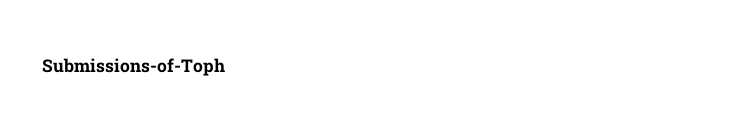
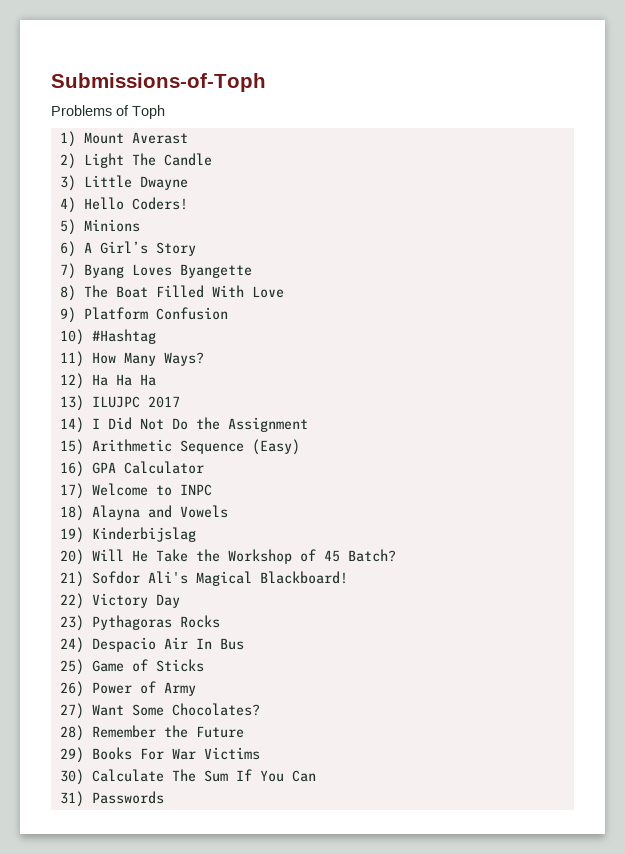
+ Problems of Toph
+ 1) Mount Averast
+ 2) Light The Candle
+ 3) Little Dwayne
+ 4) Hello Coders!
+ 5) Minions
+ 6) A Girl’s Story
+ 7) Byang Loves Byangette
+ 8) The Boat Filled With Love
+ 9) Platform Confusion
+ 10) #Hashtag
+ 11) How Many Ways?
+ 12) Ha Ha Ha
+ 13) ILUJPC 2017
+ 14) I Did Not Do the Assignment
+ 15) Arithmetic Sequence (Easy)
+ 16) GPA Calculator
+ 17) Welcome to INPC
+ 18) Alayna and Vowels
+ 19) Kinderbijslag
+ 20) Will He Take the Workshop of 45 Batch?
+ 21) Sofdor Ali's Magical Blackboard!
+ 22) Victory Day
+ 23) Pythagoras Rocks
+ 24) Despacio Air In Bus
+ 25) Game of Sticks
+ 26) Power of Army
+ 27) Want Some Chocolates?
+ 28) Remember the Future
+ 29) Books For War Victims
+ 30) Calculate The Sum If You Can
+ 31) Passwords

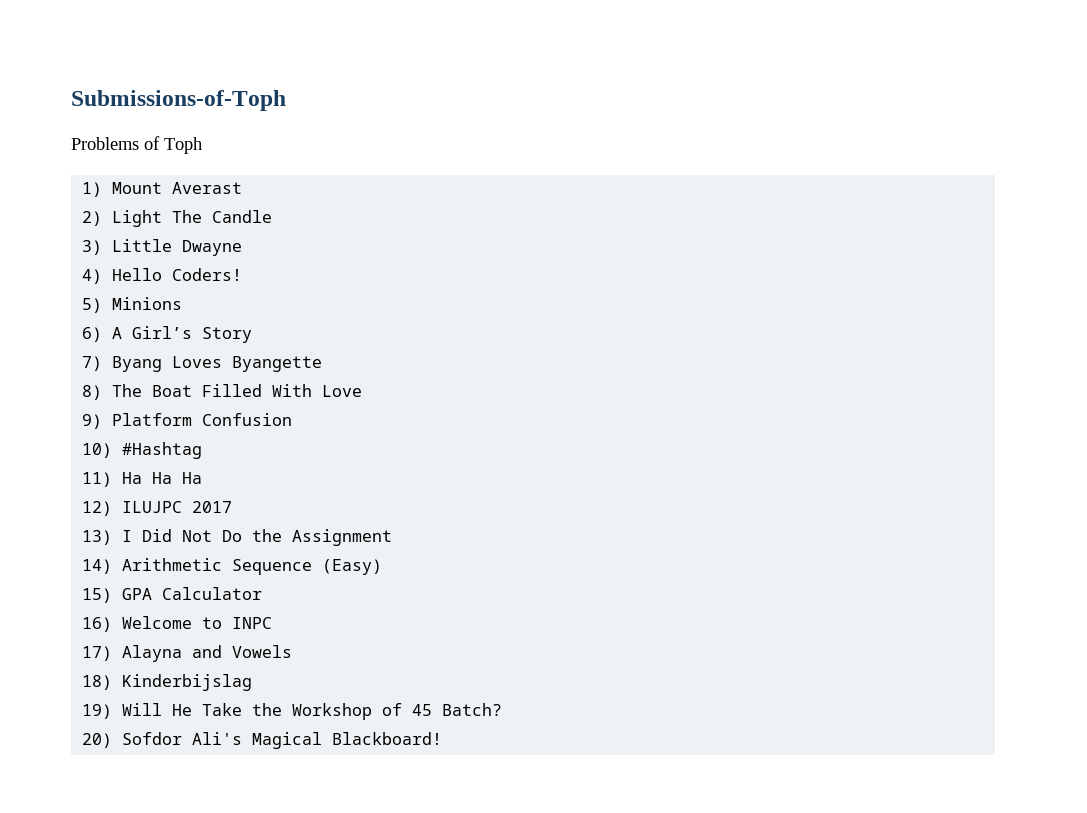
- 11) How Many Ways?
- 12) Ha Ha Ha
+ 11) Ha Ha Ha
- 13) ILUJPC 2017
+ 12) ILUJPC 2017
- 14) I Did Not Do the Assignment
+ 13) I Did Not Do the Assignment
- 15) Arithmetic Sequence (Easy)
+ 14) Arithmetic Sequence (Easy)
- 16) GPA Calculator
+ 15) GPA Calculator
- 17) Welcome to INPC
+ 16) Welcome to INPC
- 18) Alayna and Vowels
+ 17) Alayna and Vowels
- 19) Kinderbijslag
+ 18) Kinderbijslag
- 20) Will He Take the Workshop of 45 Batch?
+ 19) Will He Take the Workshop of 45 Batch?
- 21) Sofdor Ali's Magical Blackboard!
+ 20) Sofdor Ali's Magical Blackboard!
- 22) Victory Day
- 23) Pythagoras Rocks
- 24) Despacio Air In Bus
- 25) Game of Sticks
- 26) Power of Army
- 27) Want Some Chocolates?
- 28) Remember the Future
- 29) Books For War Victims
- 30) Calculate The Sum If You Can
- 31) Passwords

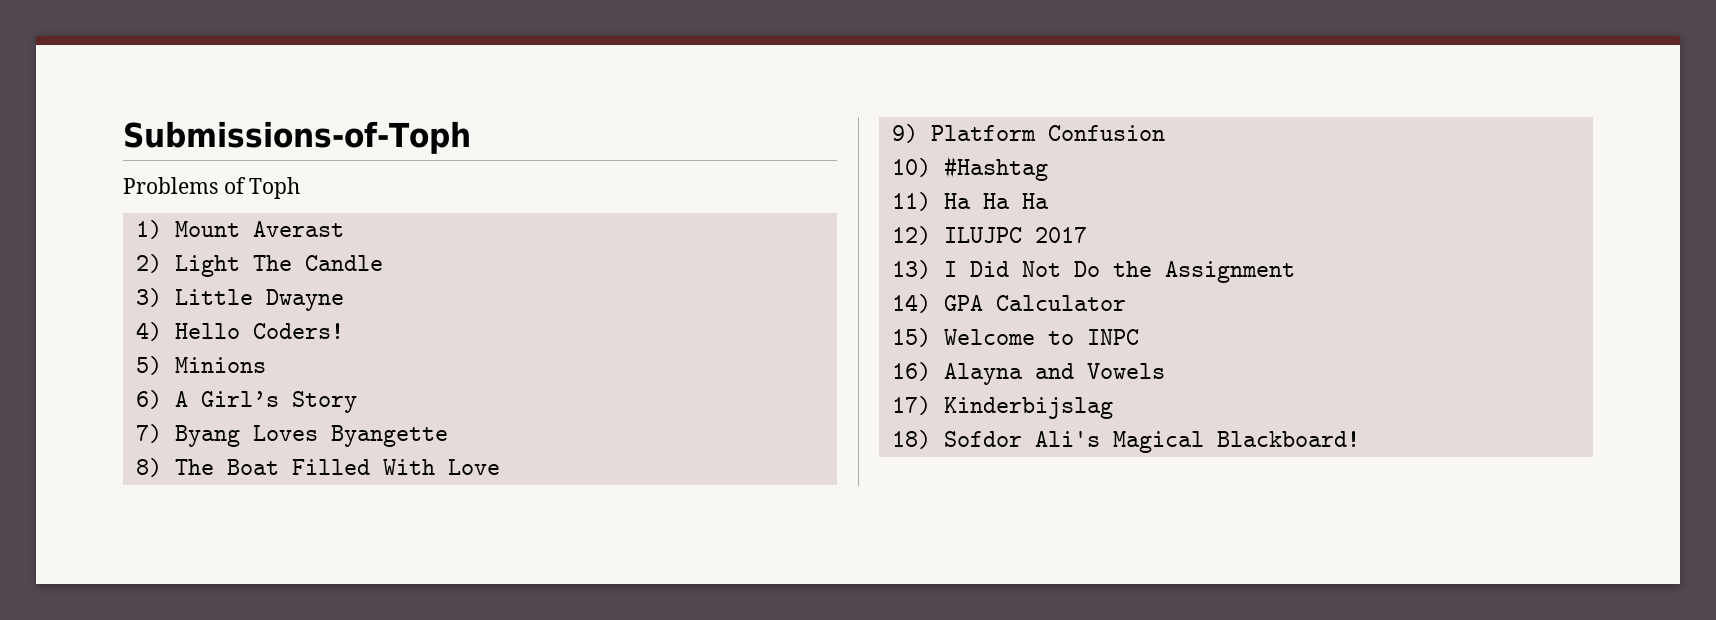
- 14) Arithmetic Sequence (Easy)
- 15) GPA Calculator
+ 14) GPA Calculator
- 16) Welcome to INPC
+ 15) Welcome to INPC
- 17) Alayna and Vowels
+ 16) Alayna and Vowels
- 18) Kinderbijslag
+ 17) Kinderbijslag
- 19) Will He Take the Workshop of 45 Batch?
- 20) Sofdor Ali's Magical Blackboard!
+ 18) Sofdor Ali's Magical Blackboard!

